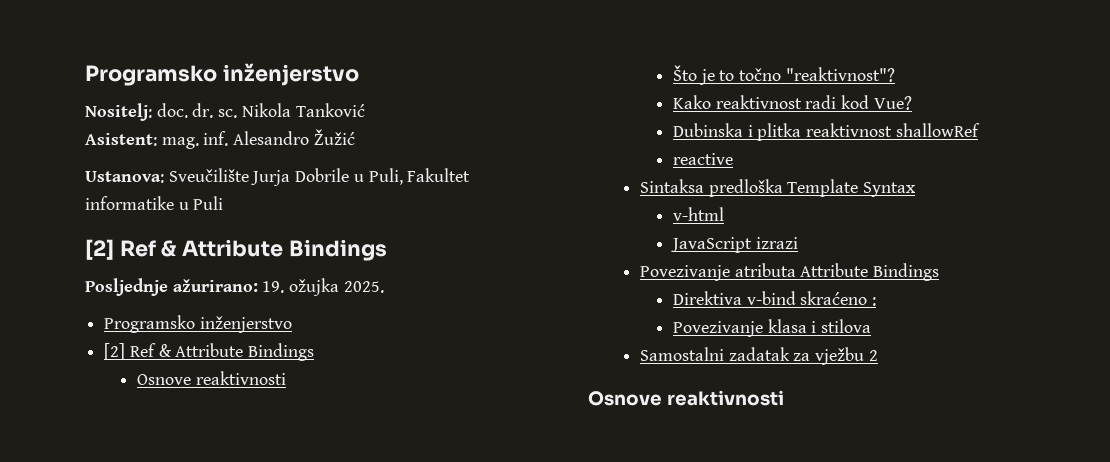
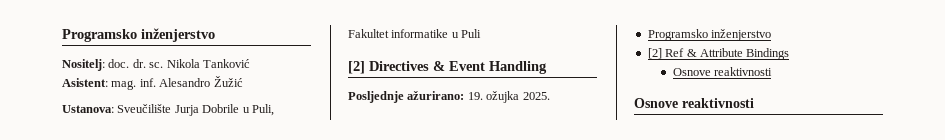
  Ustanova: Sveučilište Jurja Dobrile u Puli, Fakultet informatike u Puli
- [2] Ref & Attribute Bindings
+ [2] Directives & Event Handling
- Što je to točno "reaktivnost"?
- Kako reaktivnost radi kod Vue?
- Dubinska i plitka reaktivnost shallowRef
- reactive
- Sintaksa predloška Template Syntax
- v-html
- JavaScript izrazi
- Povezivanje atributa Attribute Bindings
- Direktiva v-bind skraćeno :
- Povezivanje klasa i stilova
- Samostalni zadatak za vježbu 2

